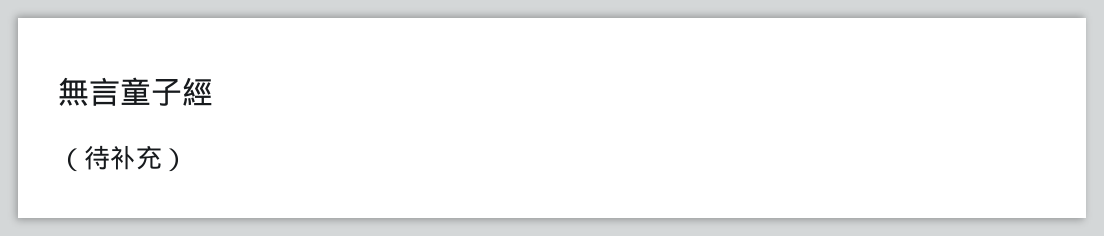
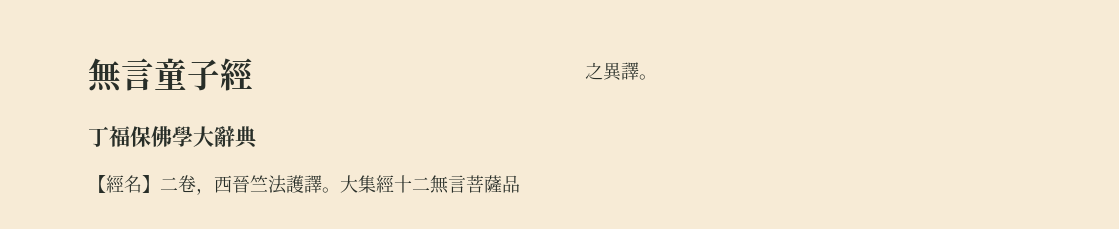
- （待补充）
+ 丁福保佛學大辭典
+ 【經名】二卷，西晉竺法護譯。大集經十二無言菩薩品之異譯。

